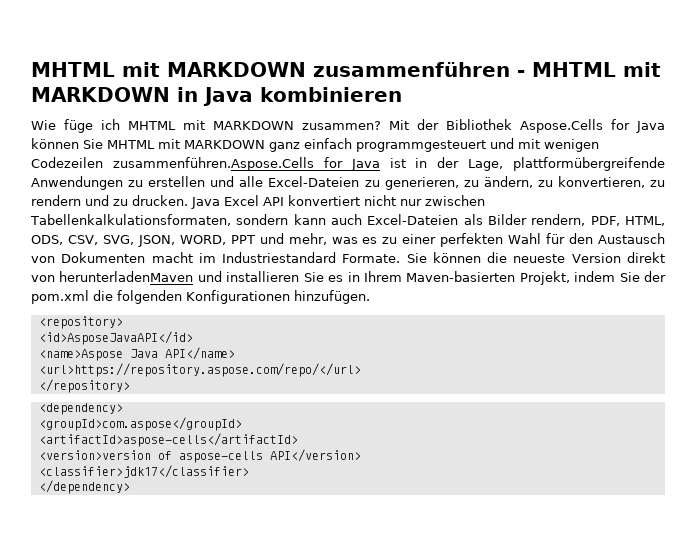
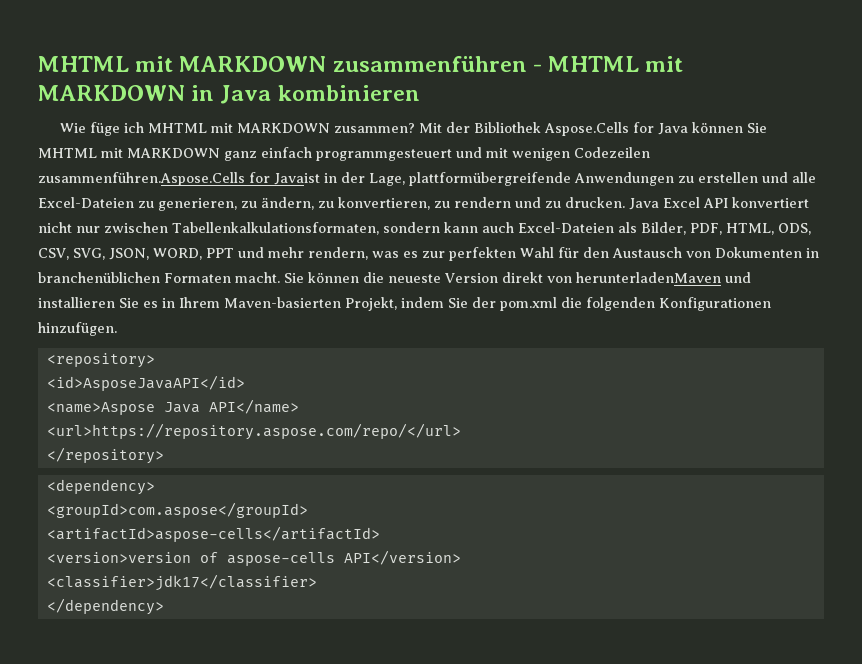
- Mit der Bibliothek Aspose.Cells for Java können Sie MHTML mit MARKDOWN ganz einfach programmgesteuert und mit wenigen Codezeilen zusammenführen.Aspose.Cells for Java ist in der Lage, plattformübergreifende Anwendungen zu erstellen und alle Excel-Dateien zu generieren, zu ändern, zu konvertieren, zu rendern und zu drucken.
+ Mit der Bibliothek Aspose.Cells for Java können Sie MHTML mit MARKDOWN ganz einfach programmgesteuert und mit wenigen Codezeilen zusammenführen.Aspose.Cells for Javaist in der Lage, plattformübergreifende Anwendungen zu erstellen und alle Excel-Dateien zu generieren, zu ändern, zu konvertieren, zu rendern und zu drucken.
- Java Excel API konvertiert nicht nur zwischen Tabellenkalkulationsformaten, sondern kann auch Excel-Dateien als Bilder rendern, PDF, HTML, ODS, CSV, SVG, JSON, WORD, PPT und mehr, was es zu einer perfekten Wahl für den Austausch von Dokumenten macht im Industriestandard Formate.
+ Java Excel API konvertiert nicht nur zwischen Tabellenkalkulationsformaten, sondern kann auch Excel-Dateien als Bilder, PDF, HTML, ODS, CSV, SVG, JSON, WORD, PPT und mehr rendern, was es zur perfekten Wahl für den Austausch von Dokumenten in branchenüblichen Formaten macht.

